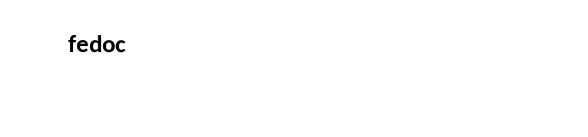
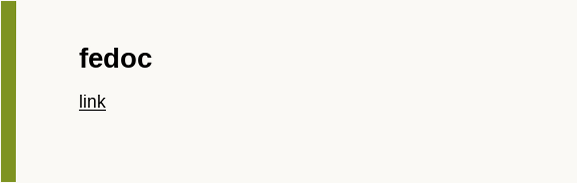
+ link

